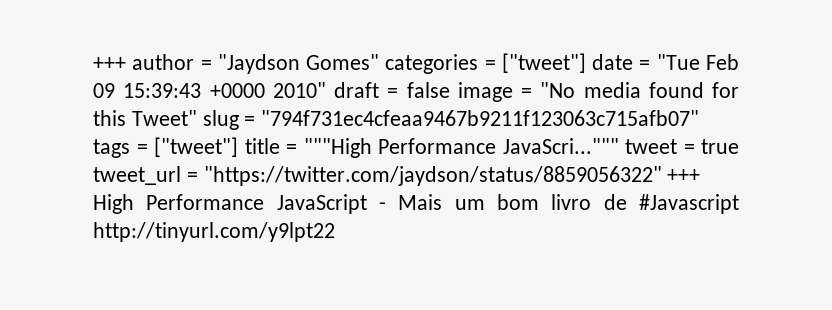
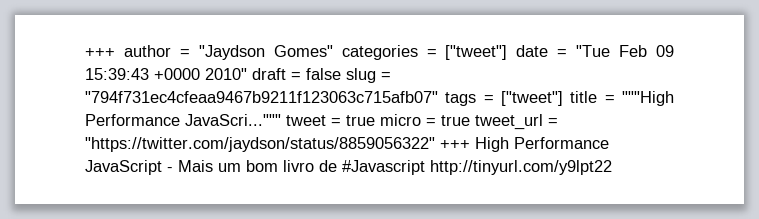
- +++ author = "Jaydson Gomes" categories = ["tweet"] date = "Tue Feb 09 15:39:43 +0000 2010" draft = false image = "No media found for this Tweet" slug = "794f731ec4cfeaa9467b9211f123063c715afb07" tags = ["tweet"] title = """High Performance JavaScri...""" tweet = true tweet_url = "https://twitter.com/jaydson/status/8859056322" +++ High Performance JavaScript - Mais um bom livro de #Javascript http://tinyurl.com/y9lpt22
+ +++ author = "Jaydson Gomes" categories = ["tweet"] date = "Tue Feb 09 15:39:43 +0000 2010" draft = false slug = "794f731ec4cfeaa9467b9211f123063c715afb07" tags = ["tweet"] title = """High Performance JavaScri...""" tweet = true micro = true tweet_url = "https://twitter.com/jaydson/status/8859056322" +++ High Performance JavaScript - Mais um bom livro de #Javascript http://tinyurl.com/y9lpt22

